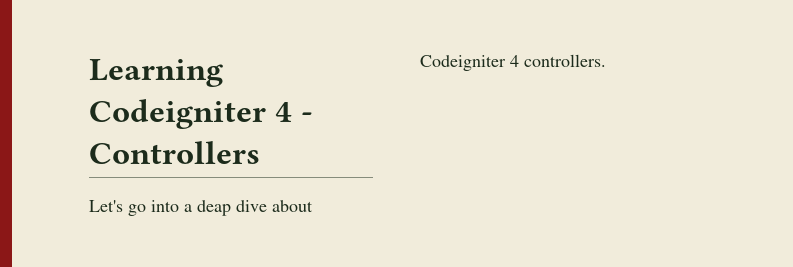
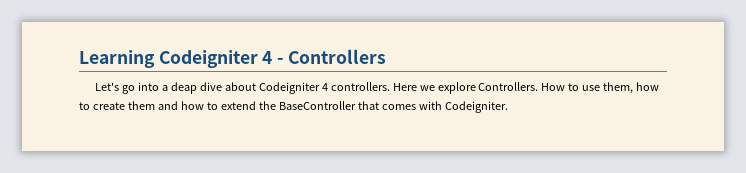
+ Here we explore Controllers. How to use them, how to create them and how to extend the BaseController that comes with Codeigniter.

